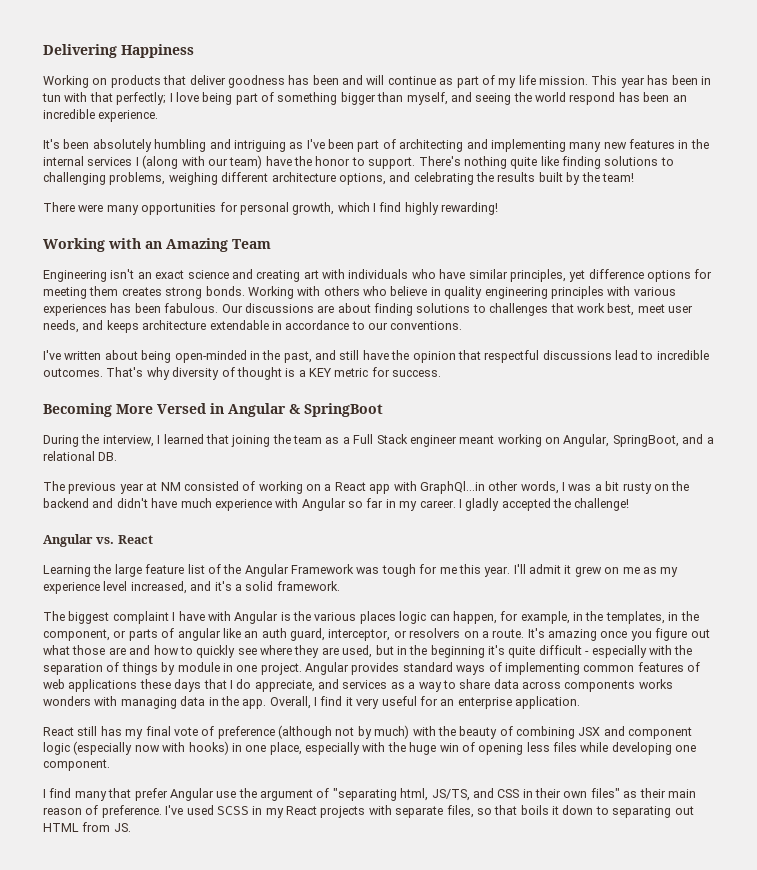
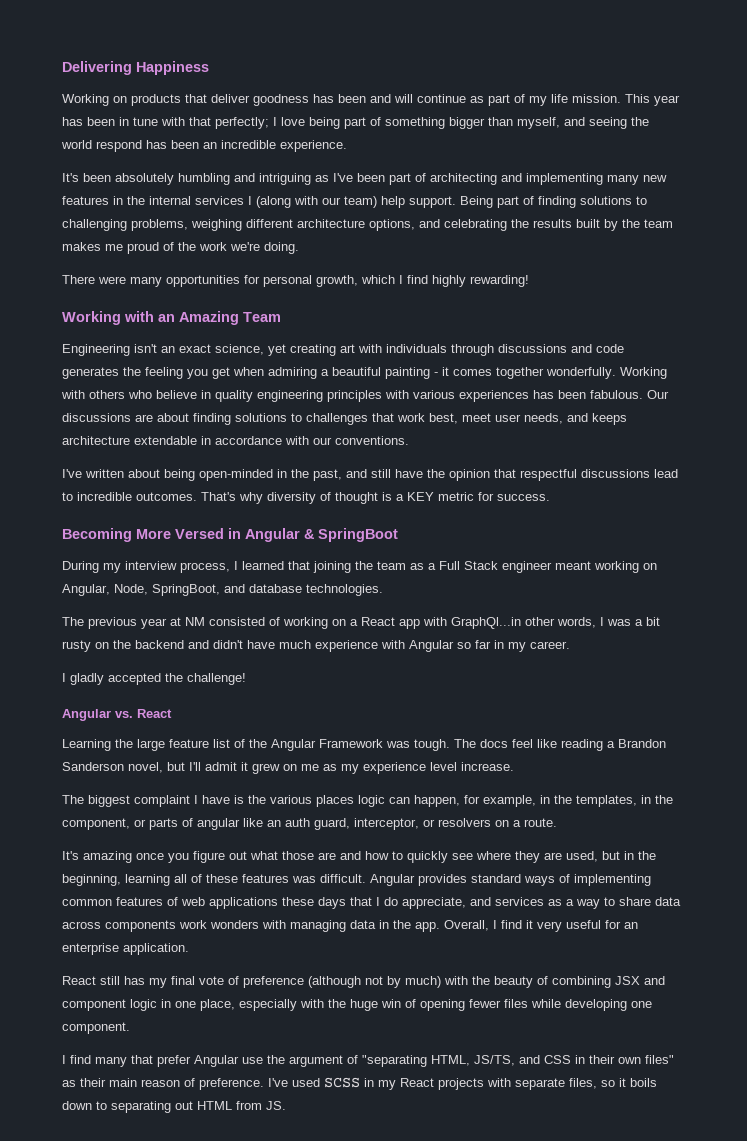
- This year has been in tun with that perfectly; I love being part of something bigger than myself, and seeing the world respond has been an incredible experience.
+ This year has been in tune with that perfectly; I love being part of something bigger than myself, and seeing the world respond has been an incredible experience.
- It's been absolutely humbling and intriguing as I've been part of architecting and implementing many new features in the internal services I (along with our team) have the honor to support. There's nothing quite like finding solutions to challenging problems, weighing different architecture options, and celebrating the results built by the team!
+ It's been absolutely humbling and intriguing as I've been part of architecting and implementing many new features in the internal services I (along with our team) help support. Being part of finding solutions to challenging problems, weighing different architecture options, and celebrating the results built by the team makes me proud of the work we're doing.
- Engineering isn't an exact science and creating art with individuals who have similar principles, yet difference options for meeting them creates strong bonds.
+ Engineering isn't an exact science, yet creating art with individuals through discussions and code generates the feeling you get when admiring a beautiful painting - it comes together wonderfully.
- Our discussions are about finding solutions to challenges that work best, meet user needs, and keeps architecture extendable in accordance to our conventions.
+ Our discussions are about finding solutions to challenges that work best, meet user needs, and keeps architecture extendable in accordance with our conventions.
- During the interview, I learned that joining the team as a Full Stack engineer meant working on Angular, SpringBoot, and a relational DB.
+ During my interview process, I learned that joining the team as a Full Stack engineer meant working on Angular, Node, SpringBoot, and database technologies.
- The previous year at NM consisted of working on a React app with GraphQl...in other words, I was a bit rusty on the backend and didn't have much experience with Angular so far in my career. I gladly accepted the challenge!
+ The previous year at NM consisted of working on a React app with GraphQl...in other words, I was a bit rusty on the backend and didn't have much experience with Angular so far in my career.
+ I gladly accepted the challenge!
- Learning the large feature list of the Angular Framework was tough for me this year. I'll admit it grew on me as my experience level increased, and it's a solid framework.
+ Learning the large feature list of the Angular Framework was tough. The docs feel like reading a Brandon Sanderson novel, but I'll admit it grew on me as my experience level increase.
- The biggest complaint I have with Angular is the various places logic can happen, for example, in the templates, in the component, or parts of angular like an auth guard, interceptor, or resolvers on a route. It's amazing once you figure out what those are and how to quickly see where they are used, but in the beginning it's quite difficult - especially with the separation of things by module in one project.
+ The biggest complaint I have is the various places logic can happen, for example, in the templates, in the component, or parts of angular like an auth guard, interceptor, or resolvers on a route.
+ It's amazing once you figure out what those are and how to quickly see where they are used, but in the beginning, learning all of these features was difficult.
- Angular provides standard ways of implementing common features of web applications these days that I do appreciate, and services as a way to share data across components works wonders with managing data in the app.
+ Angular provides standard ways of implementing common features of web applications these days that I do appreciate, and services as a way to share data across components work wonders with managing data in the app.
- React still has my final vote of preference (although not by much) with the beauty of combining JSX and component logic (especially now with hooks) in one place, especially with the huge win of opening less files while developing one component.
+ React still has my final vote of preference (although not by much) with the beauty of combining JSX and component logic in one place, especially with the huge win of opening fewer files while developing one component.
- I find many that prefer Angular use the argument of "separating html, JS/TS, and CSS in their own files" as their main reason of preference.
+ I find many that prefer Angular use the argument of "separating HTML, JS/TS, and CSS in their own files" as their main reason of preference.
- I've used SCSS in my React projects with separate files, so that boils it down to separating out HTML from JS.
+ I've used SCSS in my React projects with separate files, so it boils down to separating out HTML from JS.

